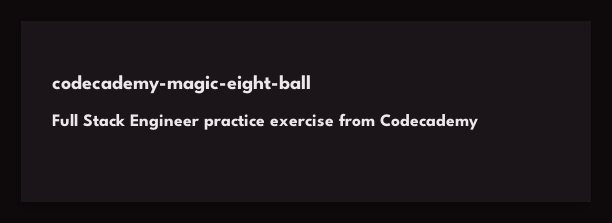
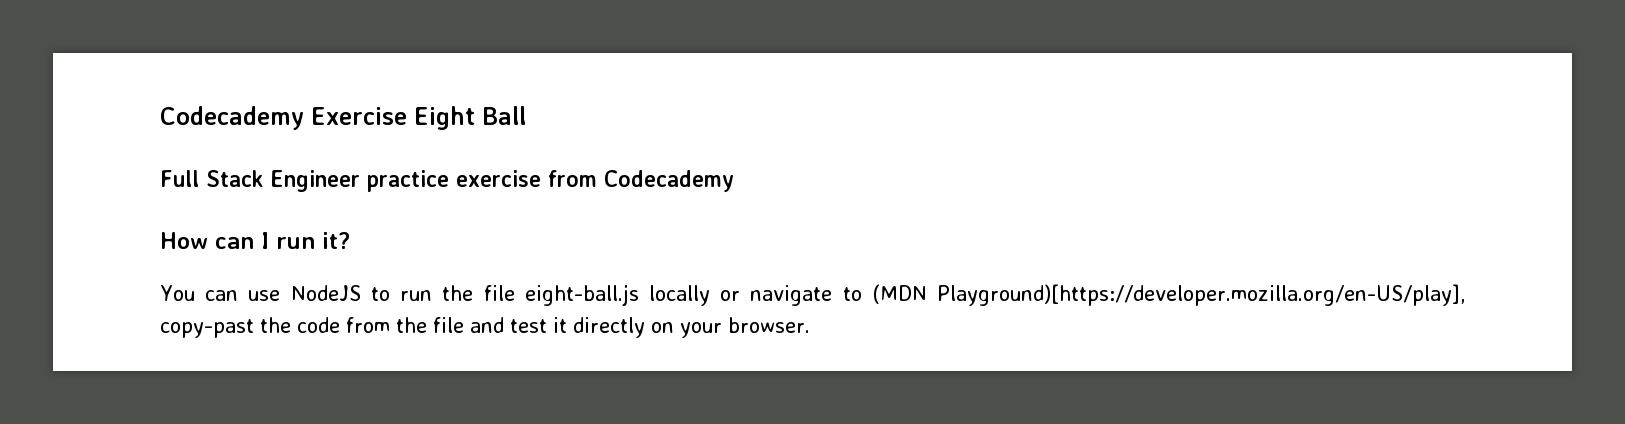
- codecademy-magic-eight-ball
+ Codecademy Exercise Eight Ball
+ How can I run it?
+ You can use NodeJS to run the file eight-ball.js locally or navigate to (MDN Playground)[https://developer.mozilla.org/en-US/play], copy-past the code from the file and test it directly on your browser.

